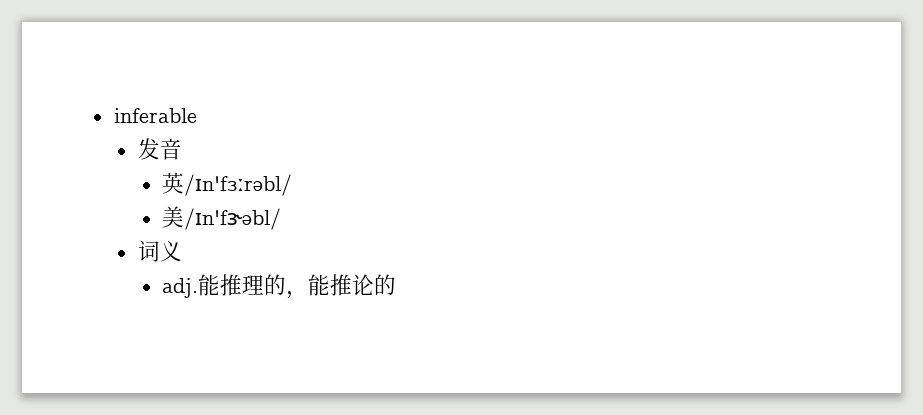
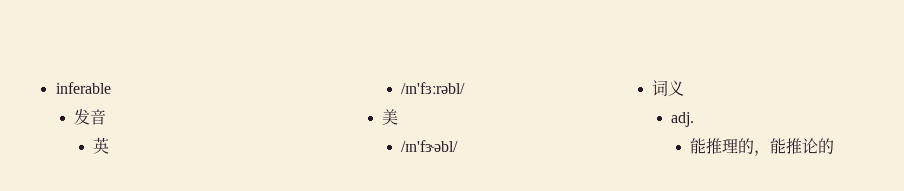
- 英/ɪn'fɜːrəbl/
+ 英
+ /ɪn'fɜːrəbl/
- 美/ɪn'fɝəbl/
+ 美
+ /ɪn'fɝəbl/
- adj.能推理的，能推论的
+ adj.
+ 能推理的，能推论的

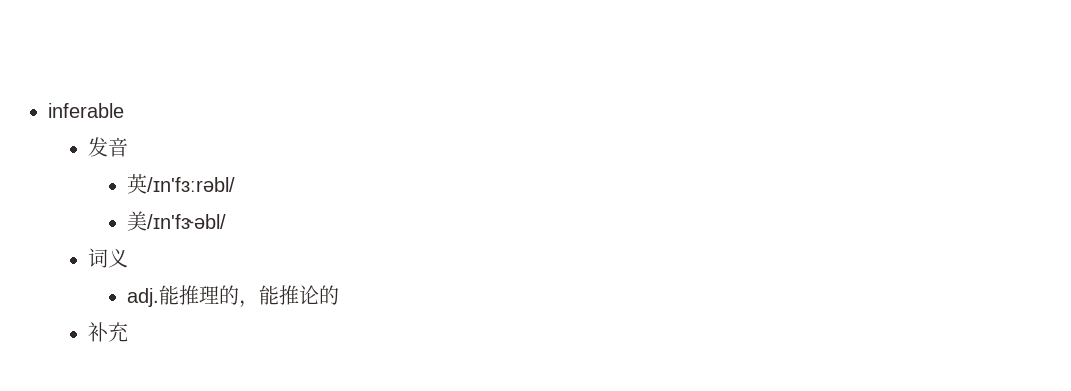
- 英
- /ɪn'fɜːrəbl/
+ 英/ɪn'fɜːrəbl/
- 美
- /ɪn'fɝəbl/
+ 美/ɪn'fɝəbl/
- adj.
- 能推理的，能推论的
+ adj.能推理的，能推论的
+ 补充

